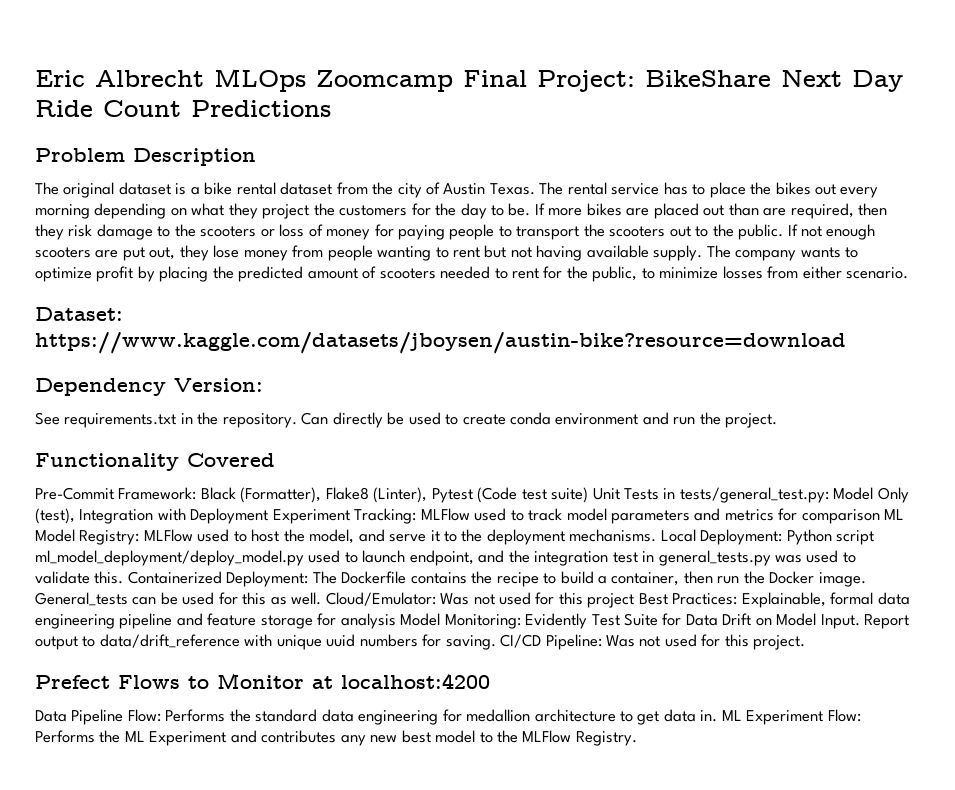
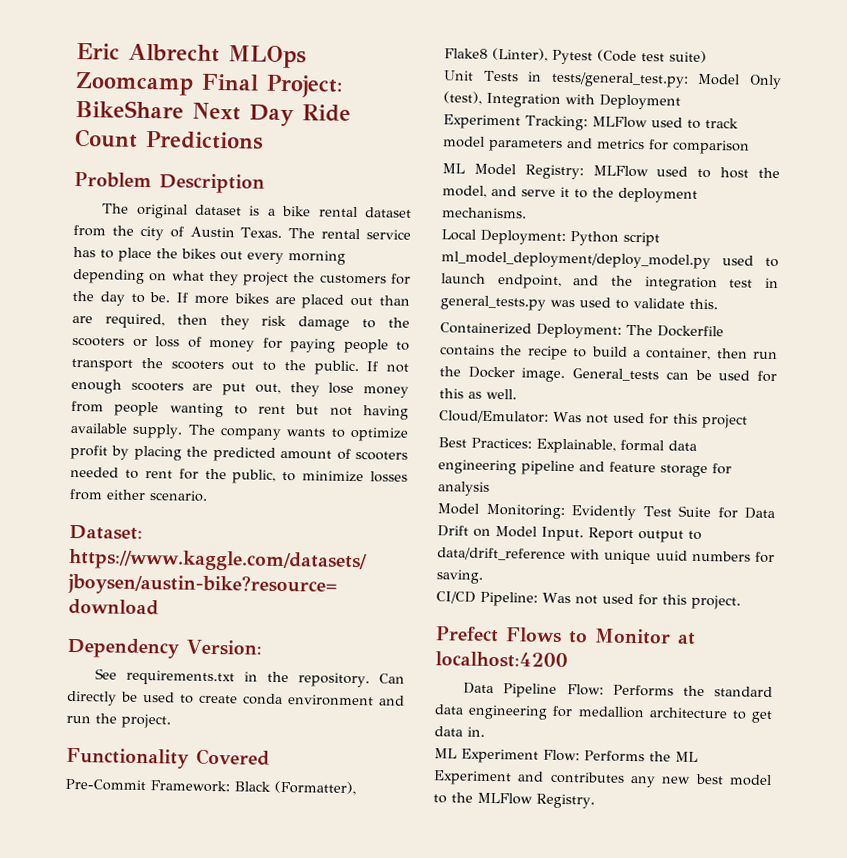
- Black (Formatter), Flake8 (Linter), Pytest (Code test suite) Unit Tests in tests/general_test.py:
+ Black (Formatter), Flake8 (Linter), Pytest (Code test suite)
+ Unit Tests in tests/general_test.py:
- Model Only (test), Integration with Deployment Experiment Tracking:
+ Model Only (test), Integration with Deployment
+ Experiment Tracking:
- MLFlow used to track model parameters and metrics for comparison ML Model Registry:
+ MLFlow used to track model parameters and metrics for comparison
+ ML Model Registry:
- MLFlow used to host the model, and serve it to the deployment mechanisms. Local Deployment:
+ MLFlow used to host the model, and serve it to the deployment mechanisms.
+ Local Deployment:
- Python script ml_model_deployment/deploy_model.py used to launch endpoint, and the integration test in general_tests.py was used to validate this. Containerized Deployment:
+ Python script ml_model_deployment/deploy_model.py used to launch endpoint, and the integration test in general_tests.py was used to validate this.
+ Containerized Deployment:
- General_tests can be used for this as well. Cloud/Emulator: Was not used for this project Best Practices: Explainable, formal data engineering pipeline and feature storage for analysis Model Monitoring: Evidently Test Suite for Data Drift on Model Input.
+ General_tests can be used for this as well.
+ Cloud/Emulator: Was not used for this project
+ Best Practices: Explainable, formal data engineering pipeline and feature storage for analysis
+ Model Monitoring: Evidently Test Suite for Data Drift on Model Input.
- Report output to data/drift_reference with unique uuid numbers for saving. CI/CD Pipeline: Was not used for this project.
+ Report output to data/drift_reference with unique uuid numbers for saving.
+ CI/CD Pipeline: Was not used for this project.
- Data Pipeline Flow: Performs the standard data engineering for medallion architecture to get data in. ML Experiment Flow: Performs the ML Experiment and contributes any new best model to the MLFlow Registry.
+ Data Pipeline Flow: Performs the standard data engineering for medallion architecture to get data in.
+ ML Experiment Flow: Performs the ML Experiment and contributes any new best model to the MLFlow Registry.

